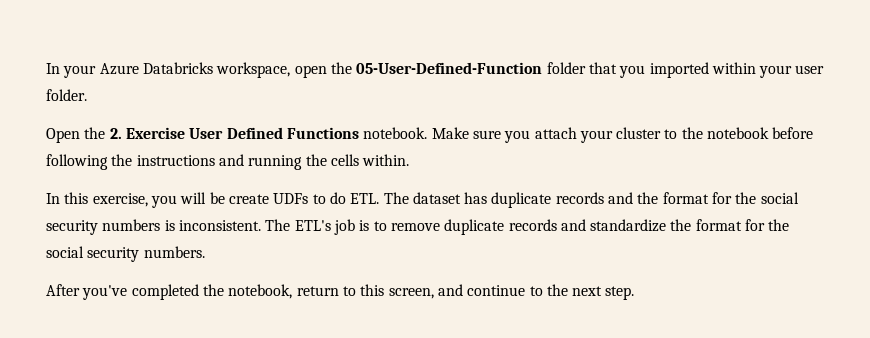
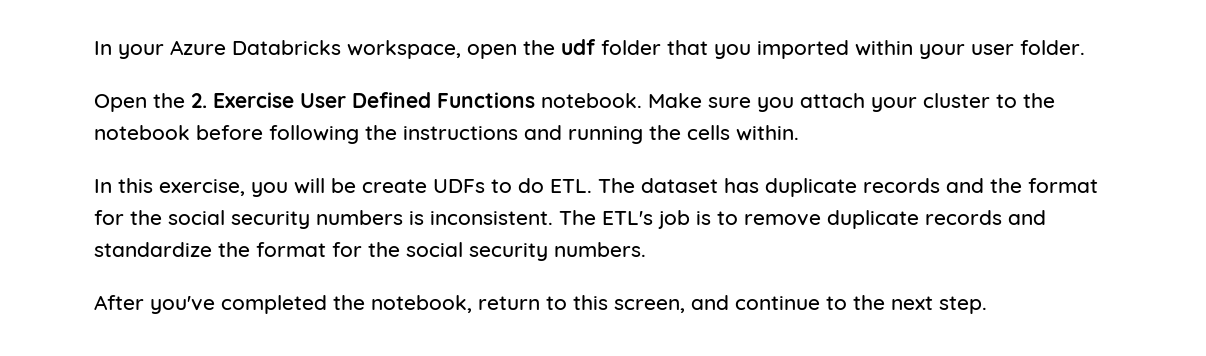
- In your Azure Databricks workspace, open the 05-User-Defined-Function folder that you imported within your user folder.
+ In your Azure Databricks workspace, open the udf folder that you imported within your user folder.

